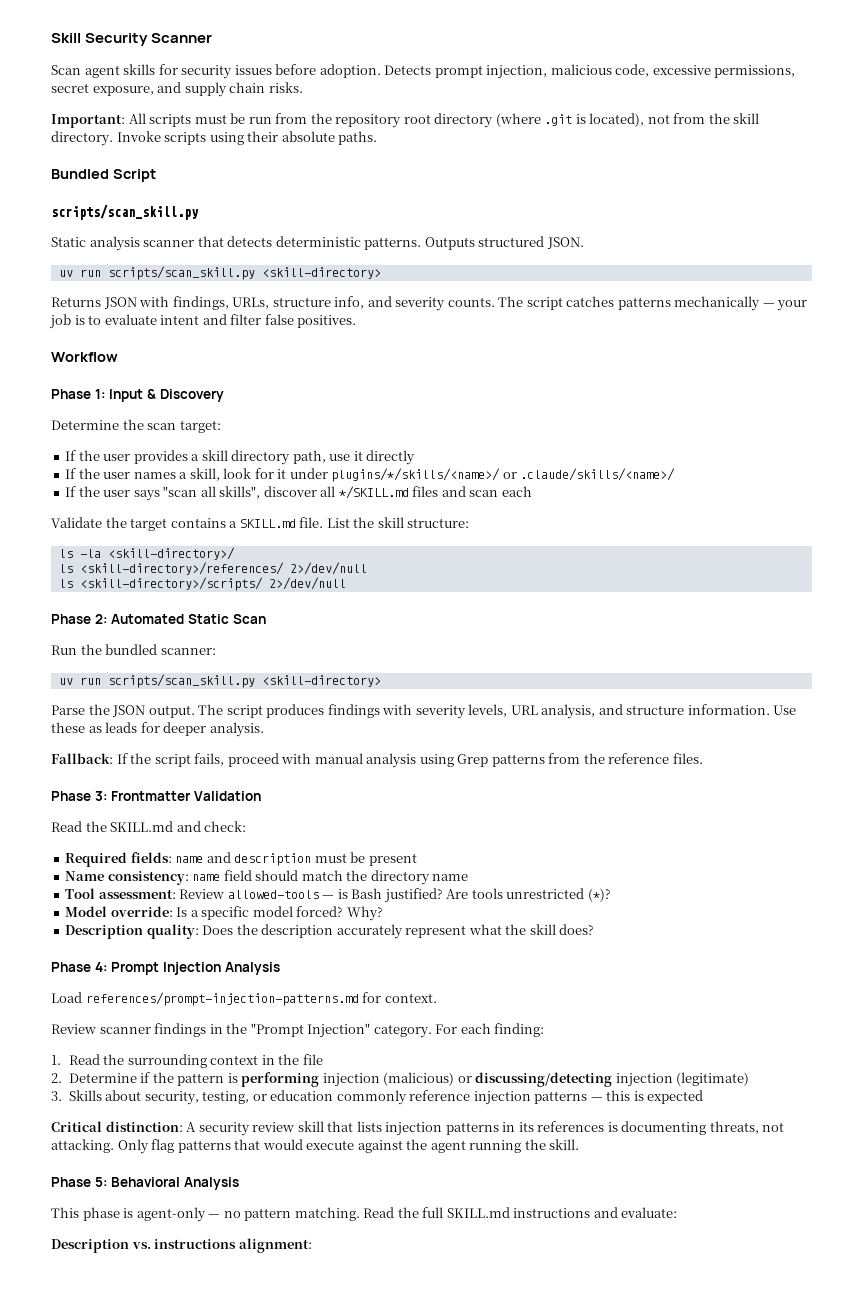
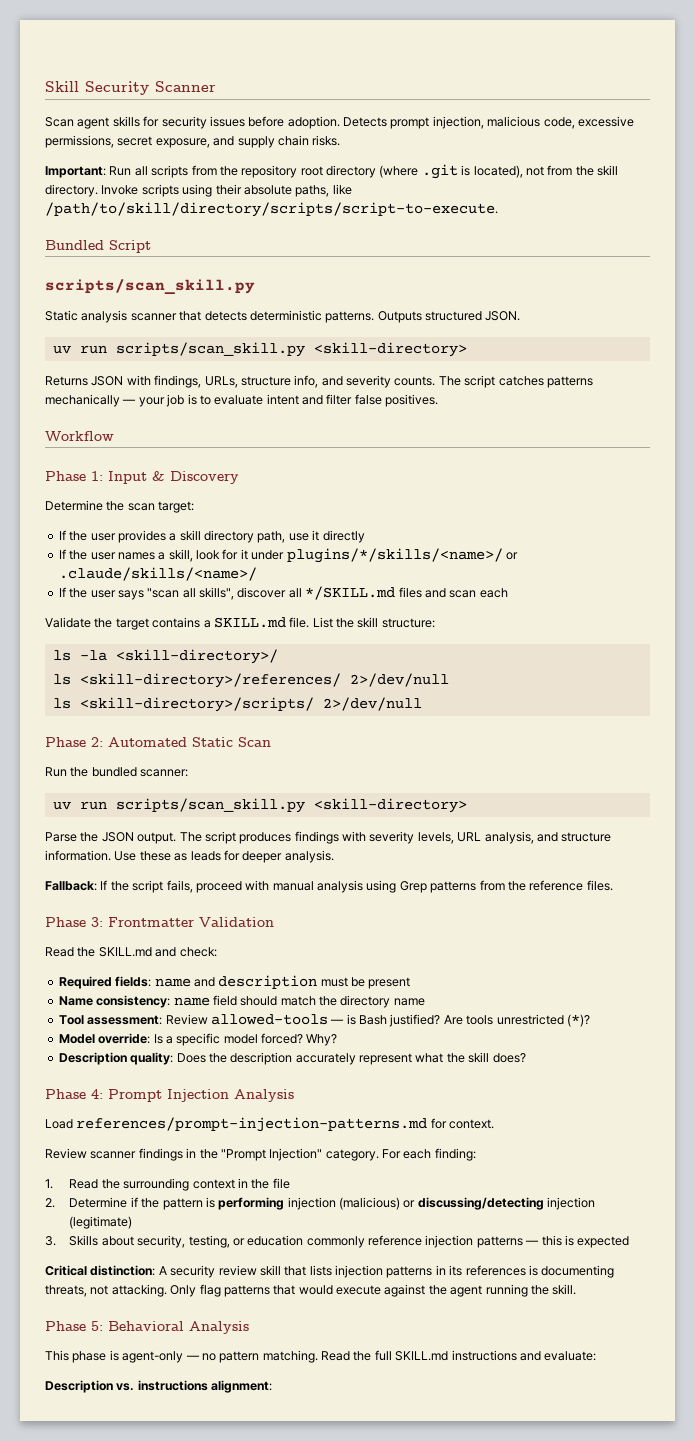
- Important: All scripts must be run from the repository root directory (where .git is located), not from the skill directory.
+ Important: Run all scripts from the repository root directory (where .git is located), not from the skill directory.
- Invoke scripts using their absolute paths.
+ Invoke scripts using their absolute paths, like /path/to/skill/directory/scripts/script-to-execute.

